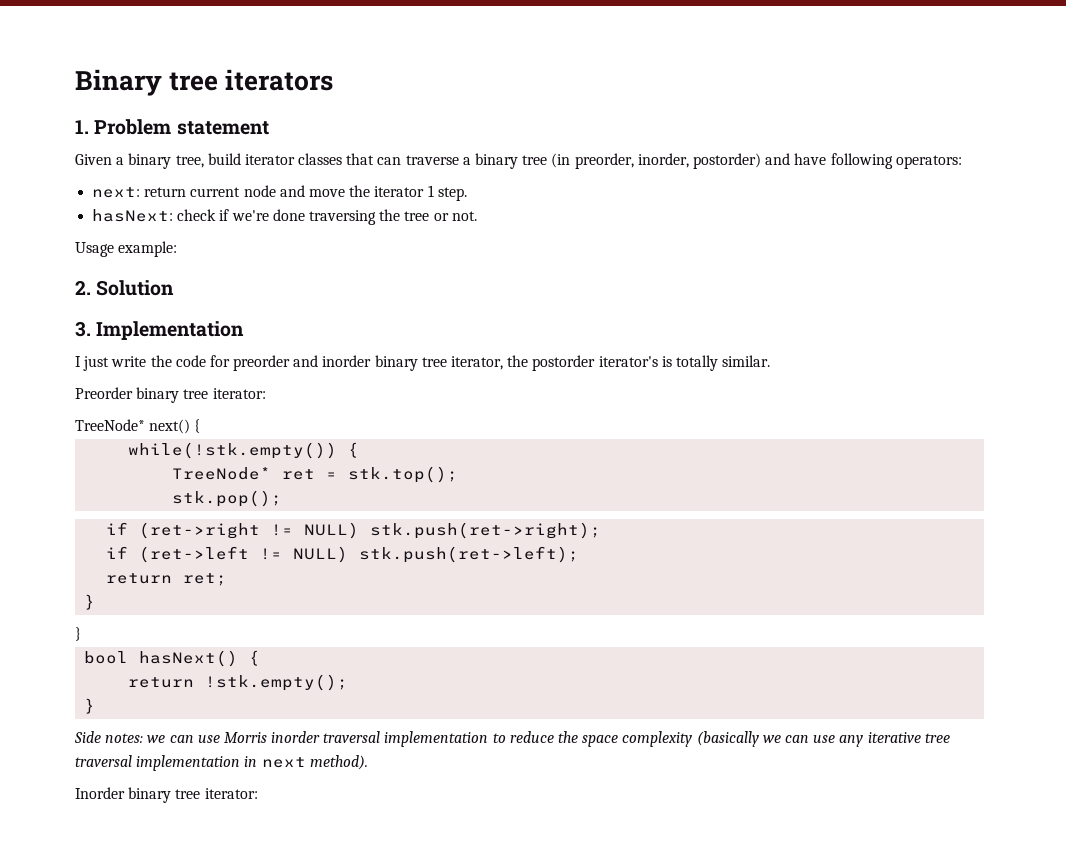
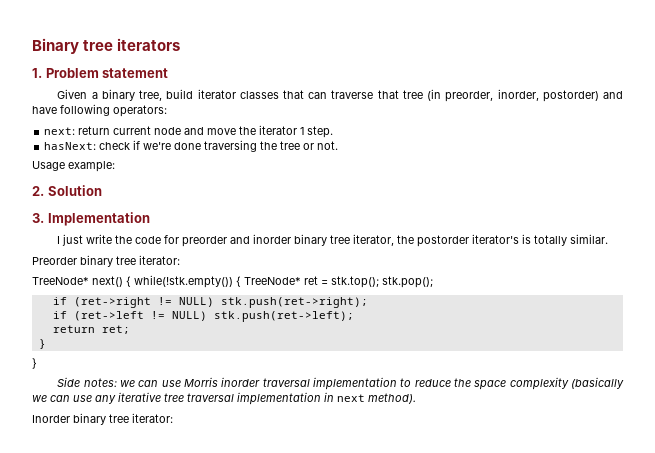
- Given a binary tree, build iterator classes that can traverse a binary tree (in preorder, inorder, postorder) and have following operators:
+ Given a binary tree, build iterator classes that can traverse that tree (in preorder, inorder, postorder) and have following operators:
- TreeNode* next() {
- while(!stk.empty()) {
- TreeNode* ret = stk.top();
- stk.pop();
+ TreeNode* next() { while(!stk.empty()) { TreeNode* ret = stk.top(); stk.pop();
- bool hasNext() {
- return !stk.empty();
- }

